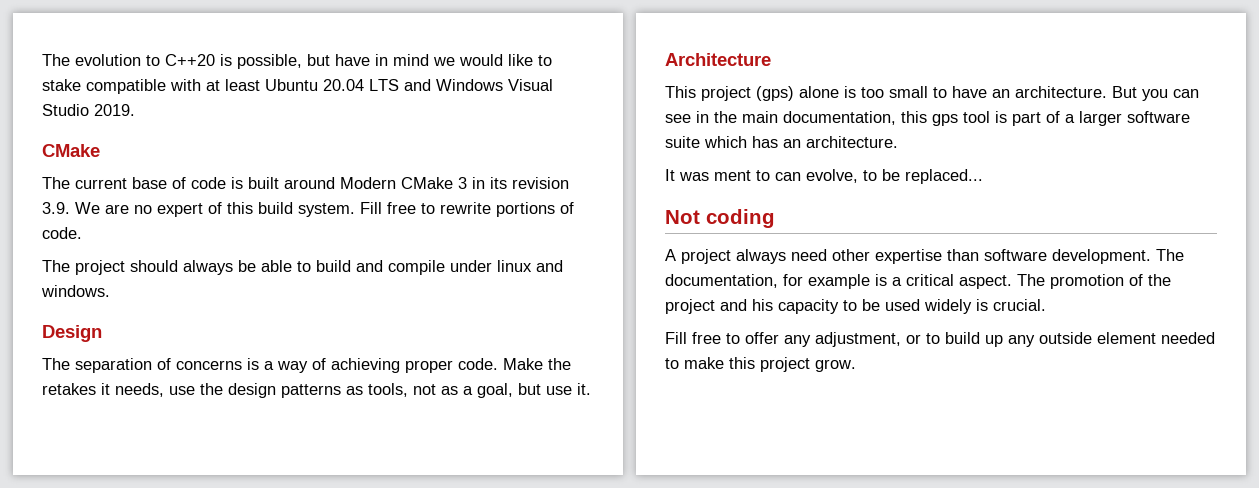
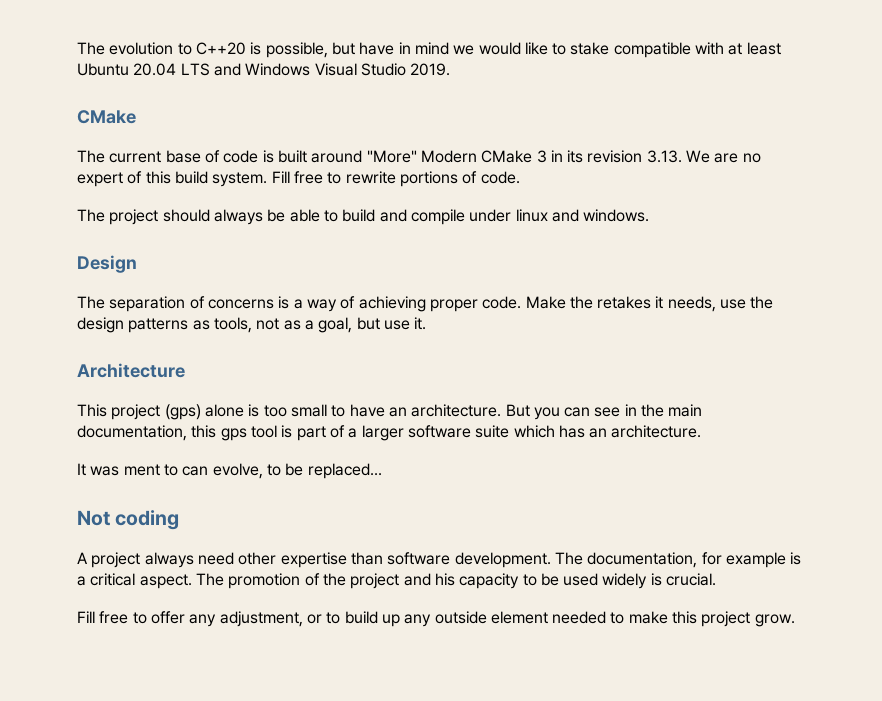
- The current base of code is built around Modern CMake 3 in its revision 3.9. We are no expert of this build system.
+ The current base of code is built around "More" Modern CMake 3 in its revision 3.13. We are no expert of this build system.

